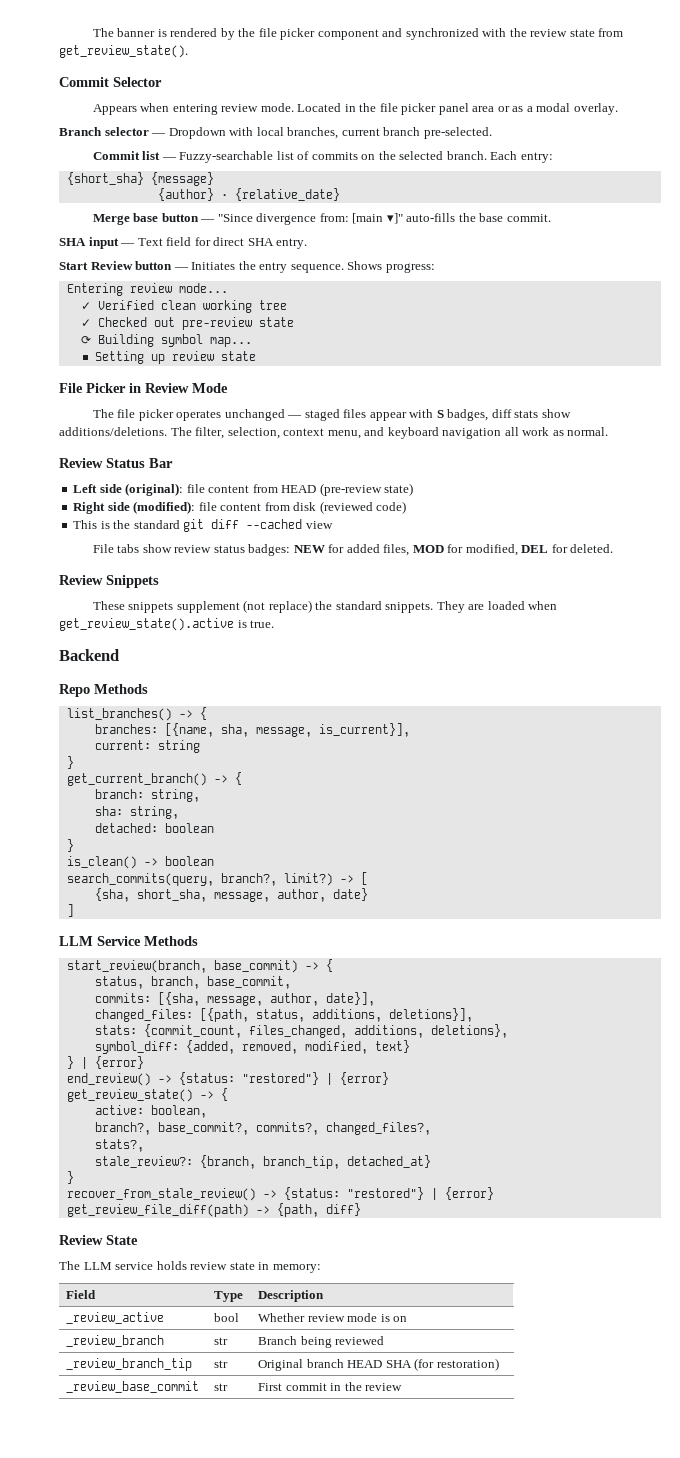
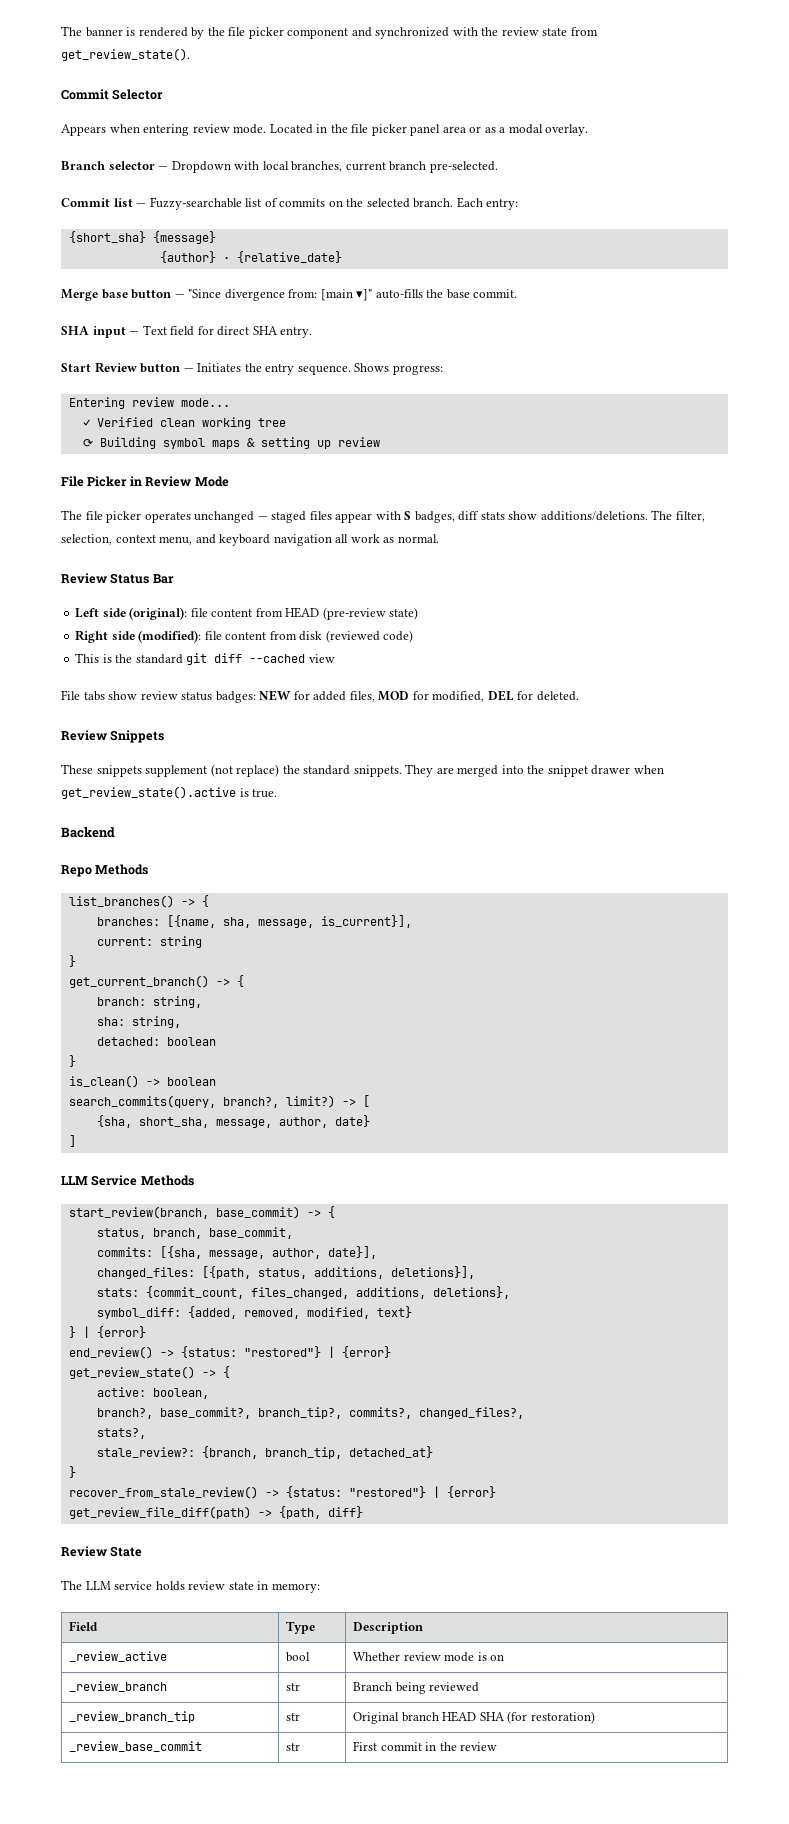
- ✓ Checked out pre-review state
- ⟳ Building symbol map...
- Setting up review state
+ ⟳ Building symbol maps & setting up review
- They are loaded when get_review_state().active is true.
+ They are merged into the snippet drawer when get_review_state().active is true.
- branch?, base_commit?, commits?, changed_files?,
+ branch?, base_commit?, branch_tip?, commits?, changed_files?,

